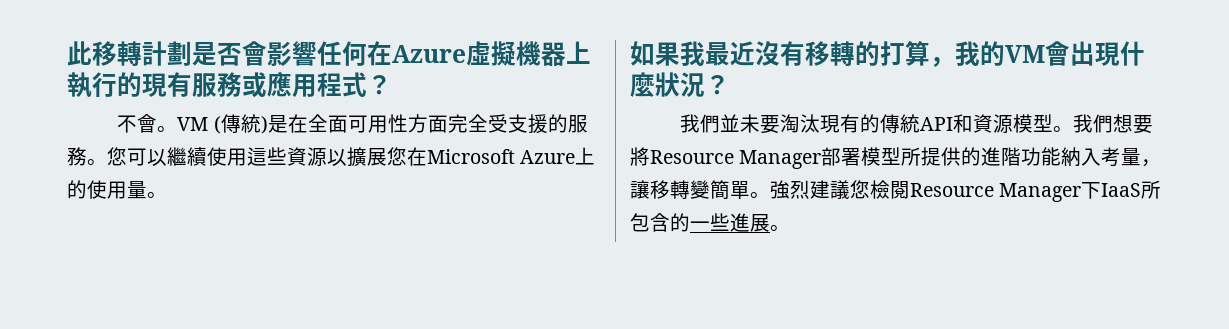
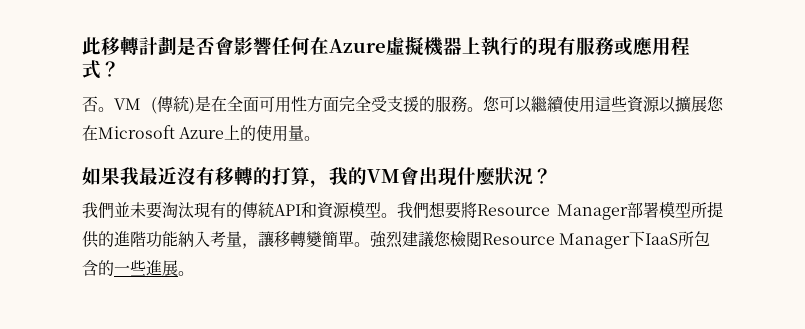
- 不會。
+ 否。

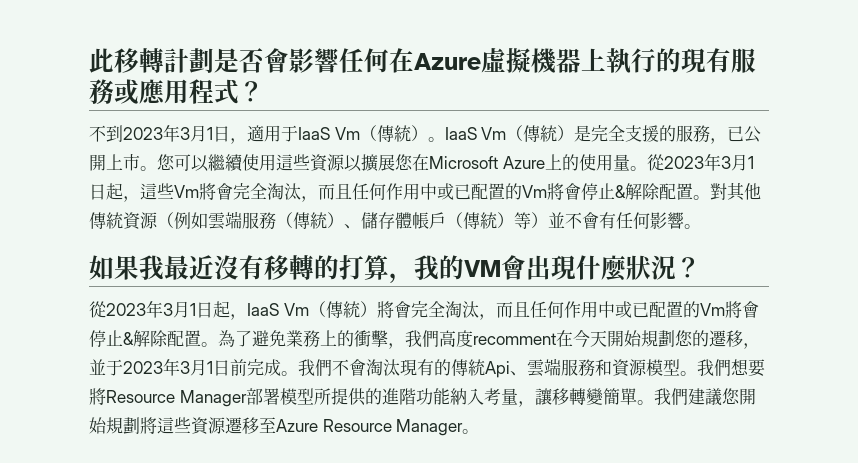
- 否。VM (傳統)是在全面可用性方面完全受支援的服務。
+ 不到2023年3月1日，適用于IaaS Vm（傳統）。IaaS Vm（傳統）是完全支援的服務，已公開上市。
+ 從2023年3月1日起，這些Vm將會完全淘汰，而且任何作用中或已配置的Vm將會停止&解除配置。對其他傳統資源（例如雲端服務（傳統）、儲存體帳戶（傳統）等）並不會有任何影響。
- 我們並未要淘汰現有的傳統API和資源模型。
+ 從2023年3月1日起，IaaS Vm（傳統）將會完全淘汰，而且任何作用中或已配置的Vm將會停止&解除配置。為了避免業務上的衝擊，我們高度recomment在今天開始規劃您的遷移，並于2023年3月1日前完成。我們不會淘汰現有的傳統Api、雲端服務和資源模型。
- 強烈建議您檢閱Resource Manager下IaaS所包含的一些進展。
+ 我們建議您開始規劃將這些資源遷移至Azure Resource Manager。

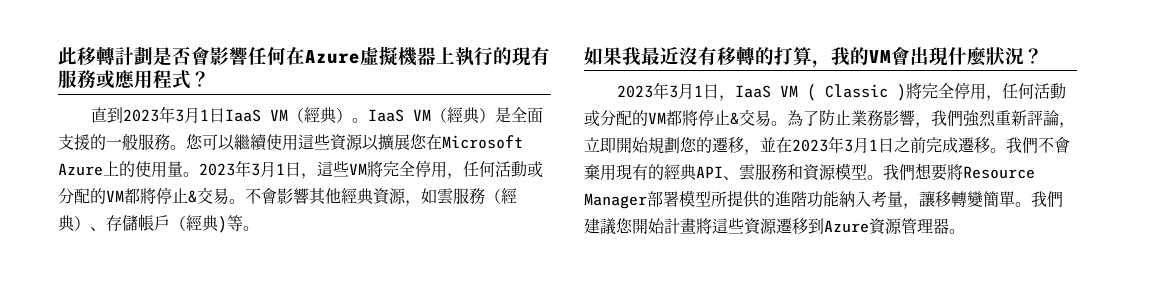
- 不到2023年3月1日，適用于IaaS Vm（傳統）。IaaS Vm（傳統）是完全支援的服務，已公開上市。
+ 直到2023年3月1日IaaS VM（經典）。IaaS VM（經典）是全面支援的一般服務。
- 從2023年3月1日起，這些Vm將會完全淘汰，而且任何作用中或已配置的Vm將會停止&解除配置。對其他傳統資源（例如雲端服務（傳統）、儲存體帳戶（傳統）等）並不會有任何影響。
+ 2023年3月1日，這些VM將完全停用，任何活動或分配的VM都將停止&交易。不會影響其他經典資源，如雲服務（經典）、存儲帳戶（經典)等。
- 從2023年3月1日起，IaaS Vm（傳統）將會完全淘汰，而且任何作用中或已配置的Vm將會停止&解除配置。為了避免業務上的衝擊，我們高度recomment在今天開始規劃您的遷移，並于2023年3月1日前完成。我們不會淘汰現有的傳統Api、雲端服務和資源模型。
+ 2023年3月1日，IaaS VM ( Classic )將完全停用，任何活動或分配的VM都將停止&交易。為了防止業務影響，我們強烈重新評論，立即開始規劃您的遷移，並在2023年3月1日之前完成遷移。我們不會棄用現有的經典API、雲服務和資源模型。
- 我們建議您開始規劃將這些資源遷移至Azure Resource Manager。
+ 我們建議您開始計畫將這些資源遷移到Azure資源管理器。

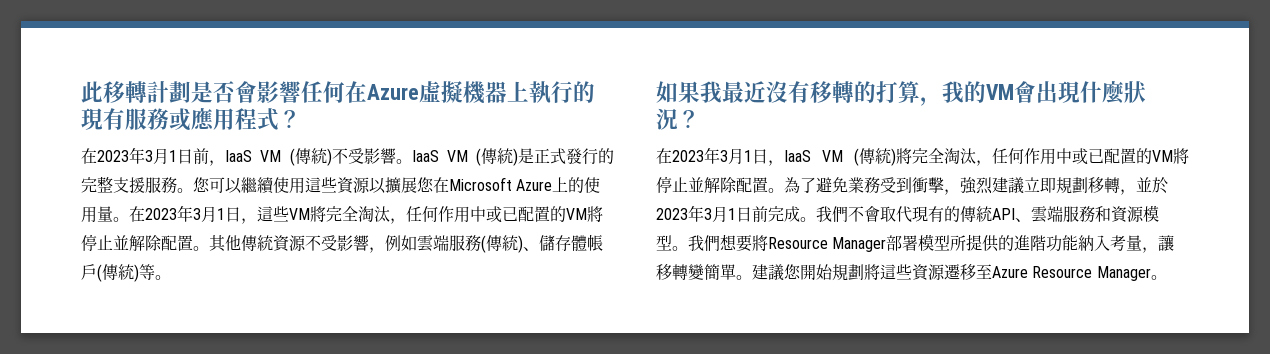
- 直到2023年3月1日IaaS VM（經典）。IaaS VM（經典）是全面支援的一般服務。
+ 在2023年3月1日前，IaaS VM (傳統)不受影響。IaaS VM (傳統)是正式發行的完整支援服務。
- 2023年3月1日，這些VM將完全停用，任何活動或分配的VM都將停止&交易。不會影響其他經典資源，如雲服務（經典）、存儲帳戶（經典)等。
+ 在2023年3月1日，這些VM將完全淘汰，任何作用中或已配置的VM將停止並解除配置。其他傳統資源不受影響，例如雲端服務(傳統)、儲存體帳戶(傳統)等。
- 2023年3月1日，IaaS VM ( Classic )將完全停用，任何活動或分配的VM都將停止&交易。為了防止業務影響，我們強烈重新評論，立即開始規劃您的遷移，並在2023年3月1日之前完成遷移。我們不會棄用現有的經典API、雲服務和資源模型。
+ 在2023年3月1日，IaaS VM (傳統)將完全淘汰，任何作用中或已配置的VM將停止並解除配置。為了避免業務受到衝擊，強烈建議立即規劃移轉，並於2023年3月1日前完成。我們不會取代現有的傳統API、雲端服務和資源模型。
- 我們建議您開始計畫將這些資源遷移到Azure資源管理器。
+ 建議您開始規劃將這些資源遷移至Azure Resource Manager。

